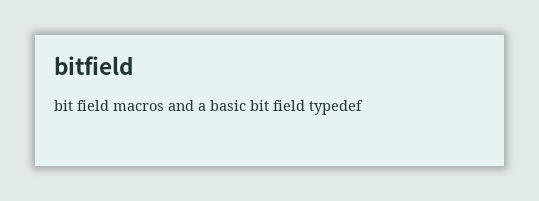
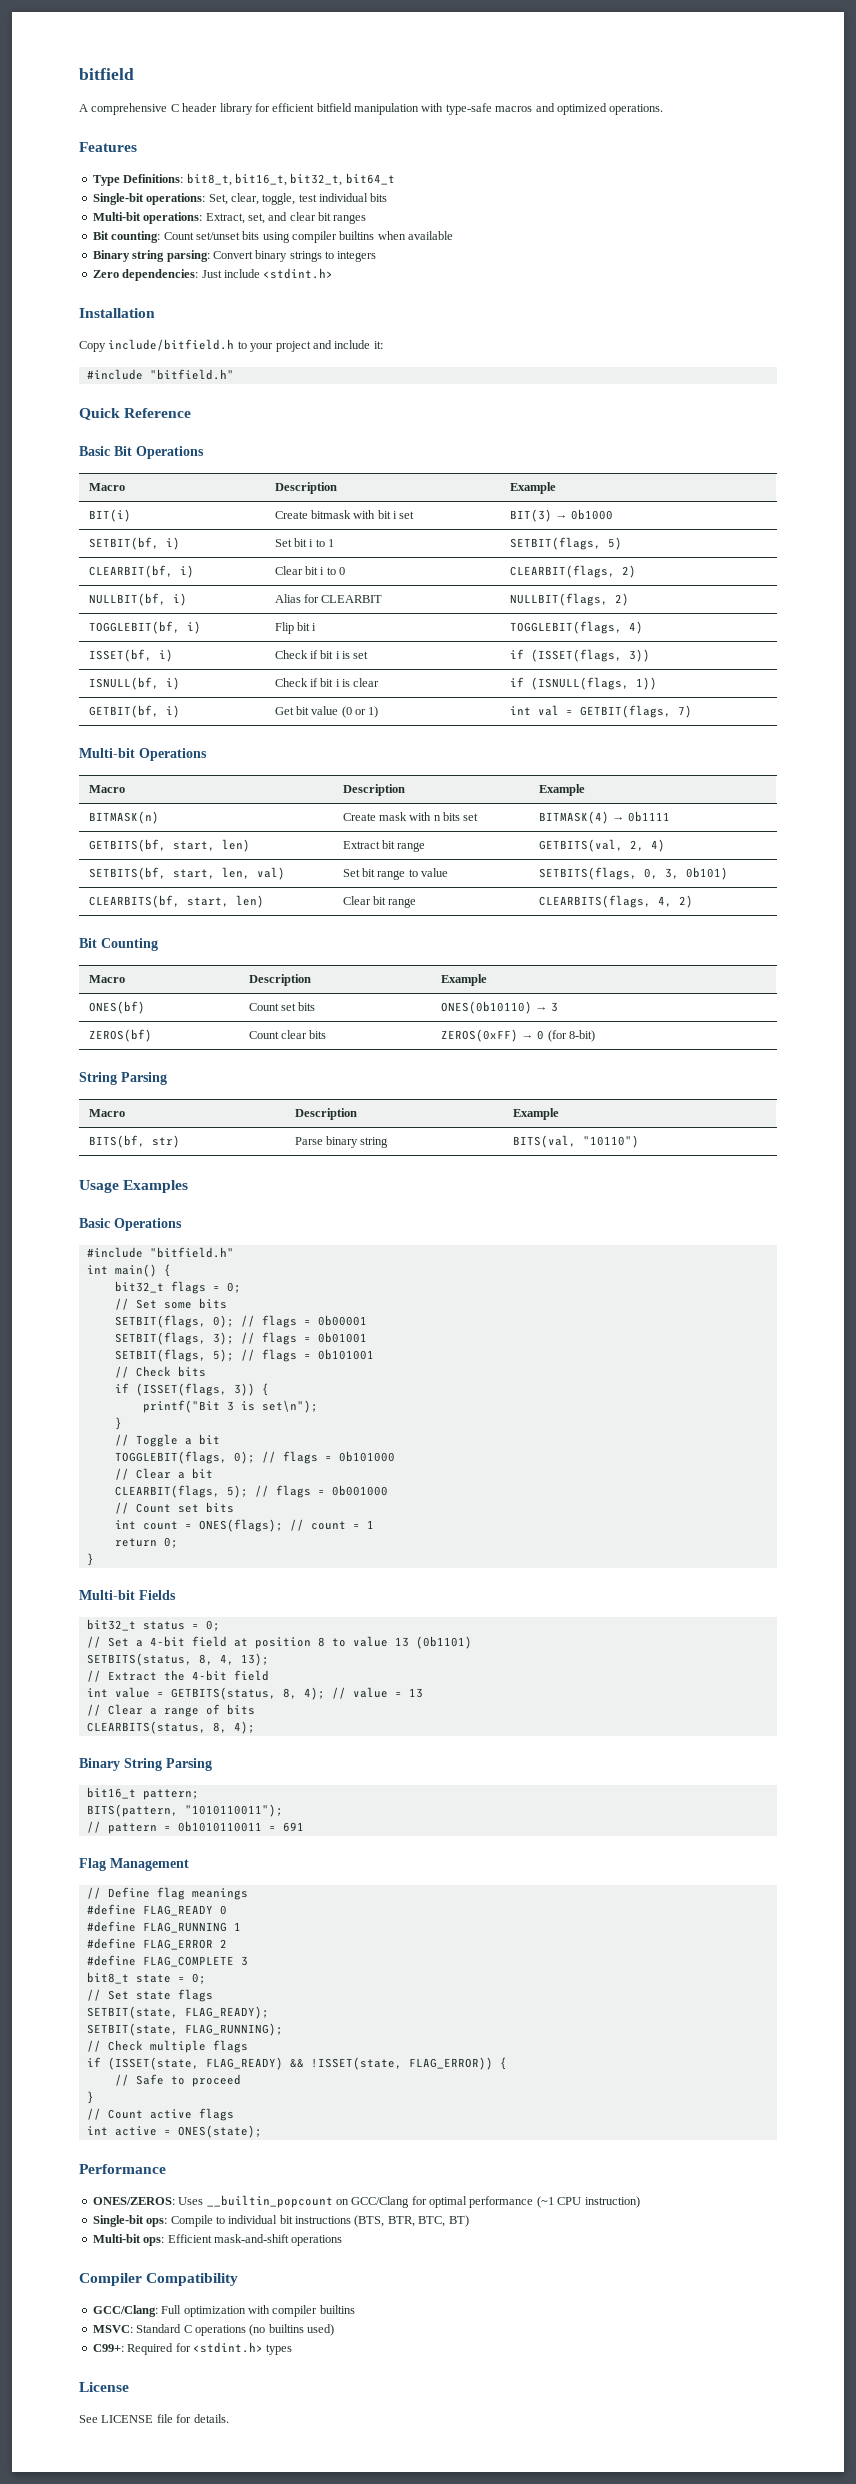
- bit field macros and a basic bit field typedef
+ A comprehensive C header library for efficient bitfield manipulation with type-safe macros and optimized operations.
+ Features
+ Type Definitions: bit8_t, bit16_t, bit32_t, bit64_t
+ Single-bit operations: Set, clear, toggle, test individual bits
+ Multi-bit operations: Extract, set, and clear bit ranges
+ Bit counting: Count set/unset bits using compiler builtins when available
+ Binary string parsing: Convert binary strings to integers
+ Zero dependencies: Just include <stdint.h>
+ Installation
+ Copy include/bitfield.h to your project and include it:
+ #include "bitfield.h"
+ Quick Reference
+ Basic Bit Operations
+ Macro | Description | Example
+ BIT(i) | Create bitmask with bit i set | BIT(3) → 0b1000
+ SETBIT(bf, i) | Set bit i to 1 | SETBIT(flags, 5)
+ CLEARBIT(bf, i) | Clear bit i to 0 | CLEARBIT(flags, 2)
+ NULLBIT(bf, i) | Alias for CLEARBIT | NULLBIT(flags, 2)
+ TOGGLEBIT(bf, i) | Flip bit i | TOGGLEBIT(flags, 4)
+ ISSET(bf, i) | Check if bit i is set | if (ISSET(flags, 3))
+ ISNULL(bf, i) | Check if bit i is clear | if (ISNULL(flags, 1))
+ GETBIT(bf, i) | Get bit value (0 or 1) | int val = GETBIT(flags, 7)
+ Multi-bit Operations
+ Macro | Description | Example
+ BITMASK(n) | Create mask with n bits set | BITMASK(4) → 0b1111
+ GETBITS(bf, start, len) | Extract bit range | GETBITS(val, 2, 4)
+ SETBITS(bf, start, len, val) | Set bit range to value | SETBITS(flags, 0, 3, 0b101)
+ CLEARBITS(bf, start, len) | Clear bit range | CLEARBITS(flags, 4, 2)
+ Bit Counting
+ Macro | Description | Example
+ ONES(bf) | Count set bits | ONES(0b10110) → 3
+ ZEROS(bf) | Count clear bits | ZEROS(0xFF) → 0 (for 8-bit)
+ String Parsing
+ Macro | Description | Example
+ BITS(bf, str) | Parse binary string | BITS(val, "10110")
+ Usage Examples
+ Basic Operations
+ #include "bitfield.h"
+ int main() {
+ bit32_t flags = 0;
+ // Set some bits
+ SETBIT(flags, 0); // flags = 0b00001
+ SETBIT(flags, 3); // flags = 0b01001
+ SETBIT(flags, 5); // flags = 0b101001
+ // Check bits
+ if (ISSET(flags, 3)) {
+ printf("Bit 3 is set\n");
+ }
+ // Toggle a bit
+ TOGGLEBIT(flags, 0); // flags = 0b101000
+ // Clear a bit
+ CLEARBIT(flags, 5); // flags = 0b001000
+ // Count set bits
+ int count = ONES(flags); // count = 1
+ return 0;
+ }
+ Multi-bit Fields
+ bit32_t status = 0;
+ // Set a 4-bit field at position 8 to value 13 (0b1101)
+ SETBITS(status, 8, 4, 13);
+ // Extract the 4-bit field
+ int value = GETBITS(status, 8, 4); // value = 13
+ // Clear a range of bits
+ CLEARBITS(status, 8, 4);
+ Binary String Parsing
+ bit16_t pattern;
+ BITS(pattern, "1010110011");
+ // pattern = 0b1010110011 = 691
+ Flag Management
+ // Define flag meanings
+ #define FLAG_READY 0
+ #define FLAG_RUNNING 1
+ #define FLAG_ERROR 2
+ #define FLAG_COMPLETE 3
+ bit8_t state = 0;
+ // Set state flags
+ SETBIT(state, FLAG_READY);
+ SETBIT(state, FLAG_RUNNING);
+ // Check multiple flags
+ if (ISSET(state, FLAG_READY) && !ISSET(state, FLAG_ERROR)) {
+ // Safe to proceed
+ }
+ // Count active flags
+ int active = ONES(state);
+ Performance
+ ONES/ZEROS: Uses __builtin_popcount on GCC/Clang for optimal performance (~1 CPU instruction)
+ Single-bit ops: Compile to individual bit instructions (BTS, BTR, BTC, BT)
+ Multi-bit ops: Efficient mask-and-shift operations
+ Compiler Compatibility
+ GCC/Clang: Full optimization with compiler builtins
+ MSVC: Standard C operations (no builtins used)
+ C99+: Required for <stdint.h> types
+ License
+ See LICENSE file for details.

